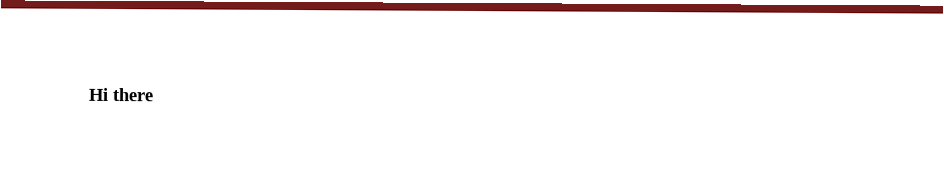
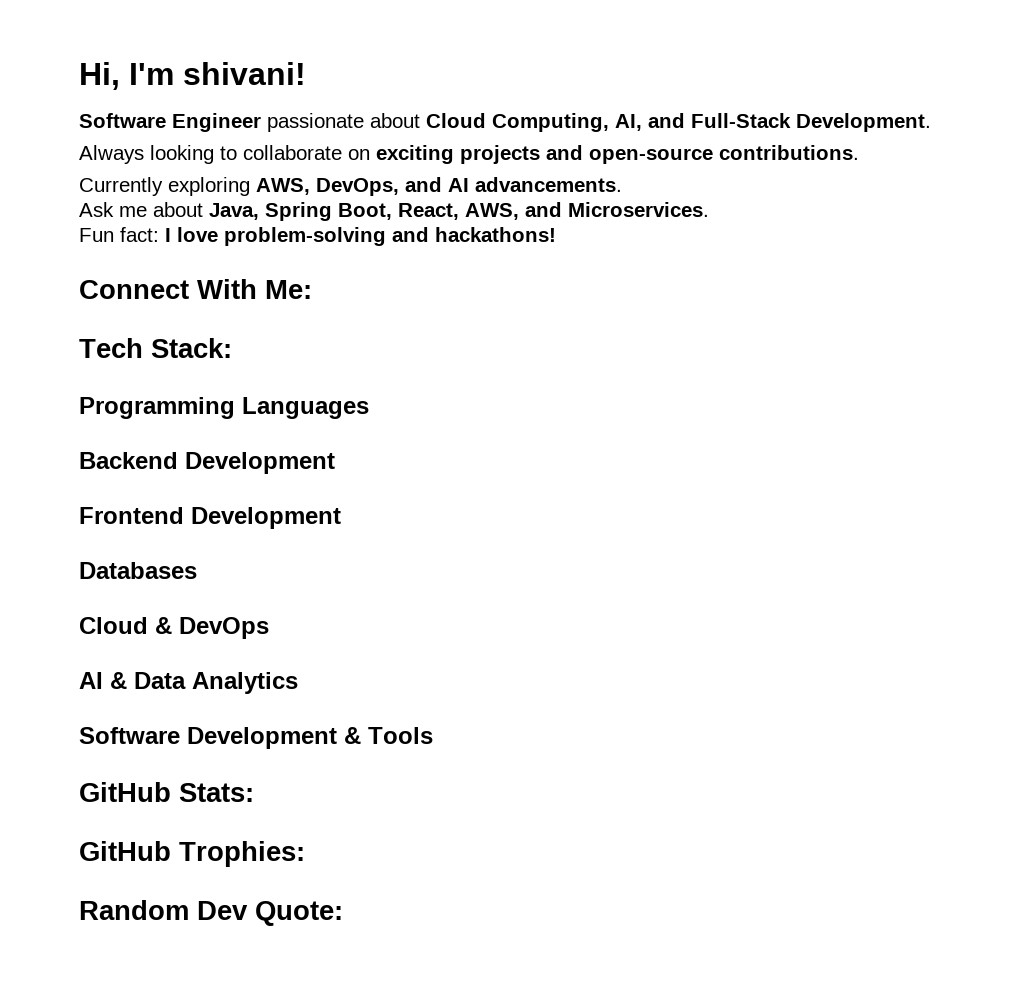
- Hi there
+ Hi, I'm shivani!
+ Software Engineer passionate about Cloud Computing, AI, and Full-Stack Development.
+ Always looking to collaborate on exciting projects and open-source contributions.
+ Currently exploring AWS, DevOps, and AI advancements.
+ Ask me about Java, Spring Boot, React, AWS, and Microservices.
+ Fun fact: I love problem-solving and hackathons!
+ Connect With Me:
+ Tech Stack:
+ Programming Languages
+ Backend Development
+ Frontend Development
+ Databases
+ Cloud & DevOps
+ AI & Data Analytics
+ Software Development & Tools
+ GitHub Stats:
+ GitHub Trophies:
+ Random Dev Quote:

